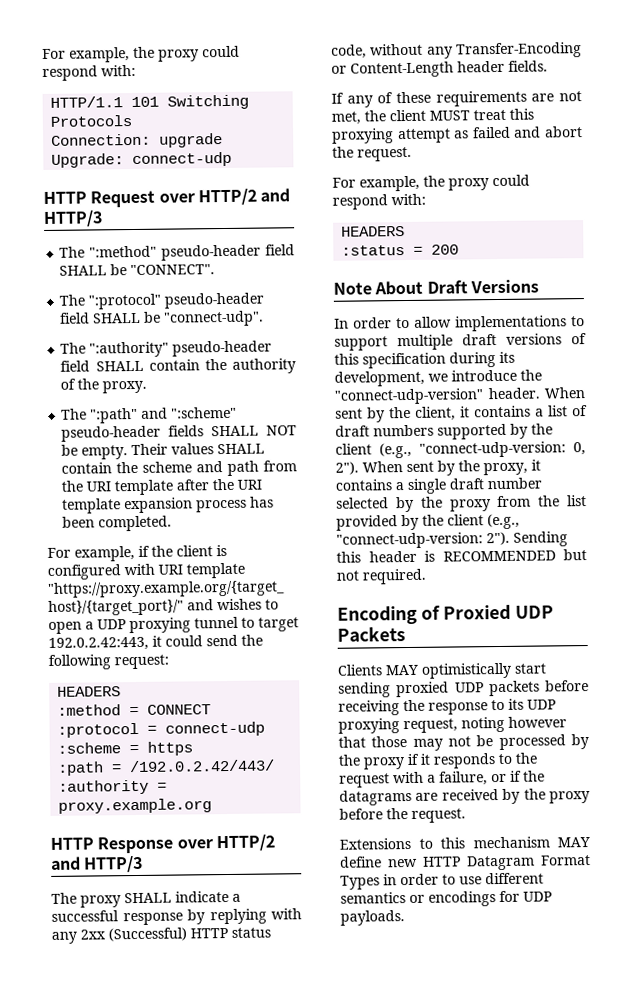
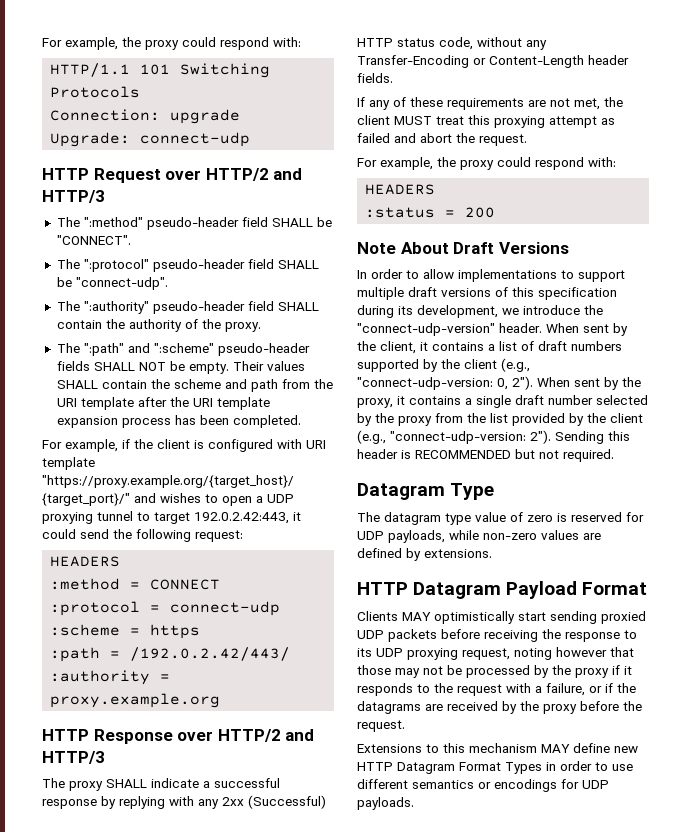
- Encoding of Proxied UDP Packets
+ Datagram Type
+ The datagram type value of zero is reserved for UDP payloads, while non-zero values are defined by extensions.
+ HTTP Datagram Payload Format

